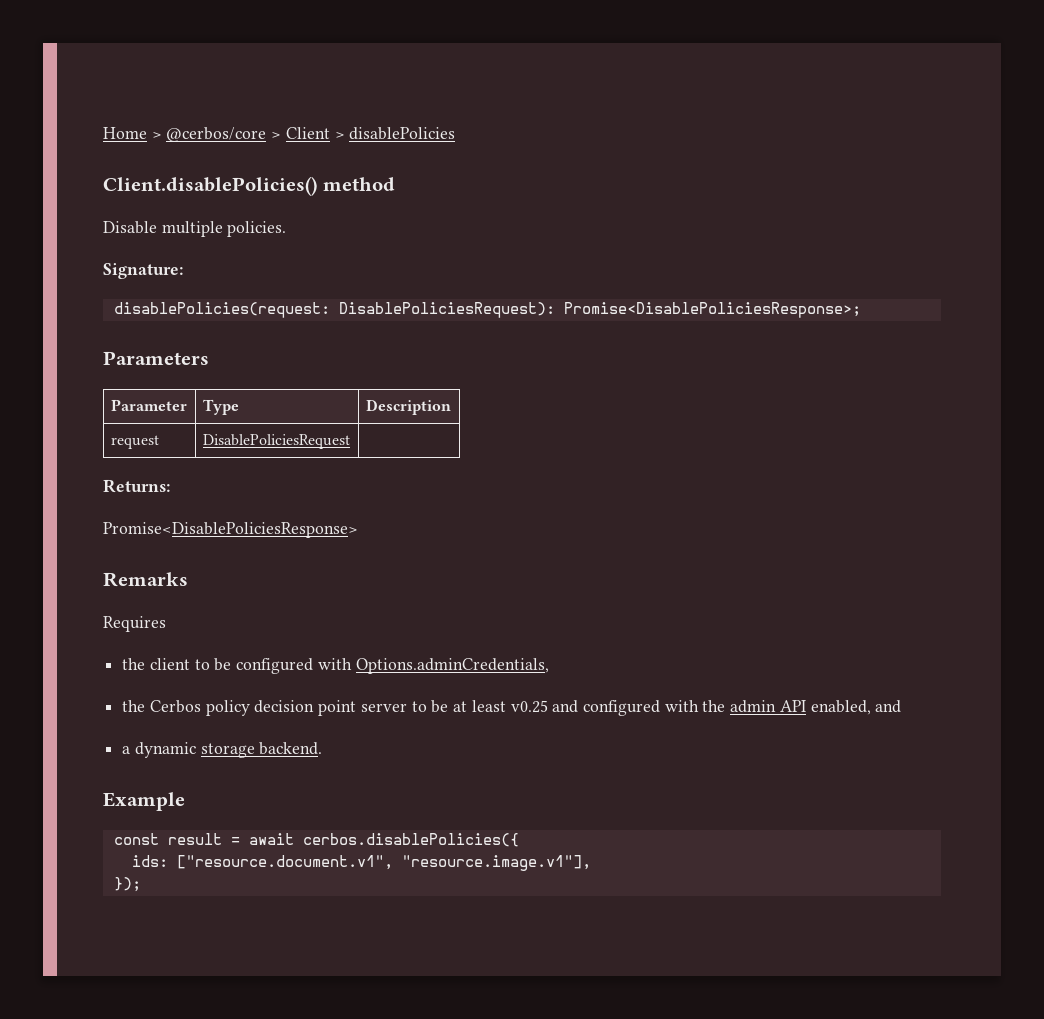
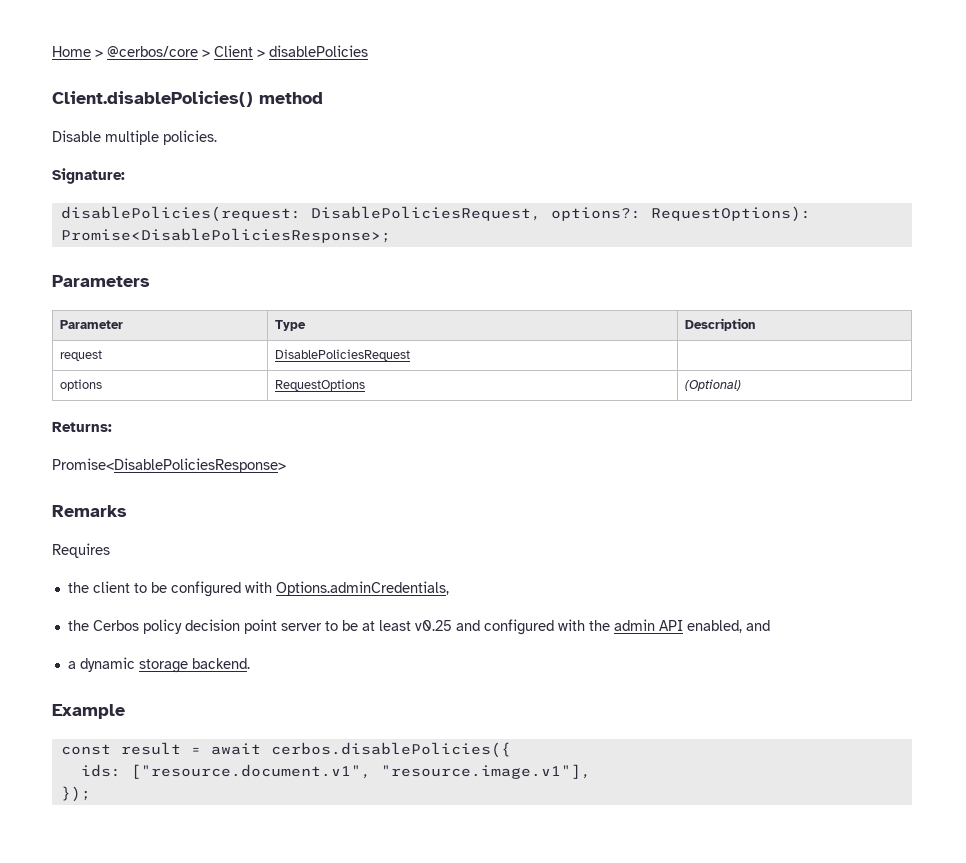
- disablePolicies(request: DisablePoliciesRequest): Promise<DisablePoliciesResponse>;
+ disablePolicies(request: DisablePoliciesRequest, options?: RequestOptions): Promise<DisablePoliciesResponse>;
+ options | RequestOptions | (Optional)

